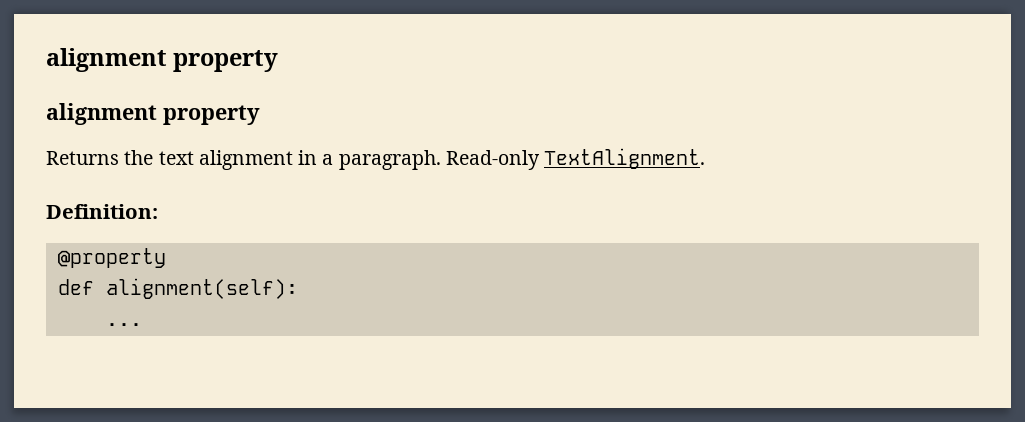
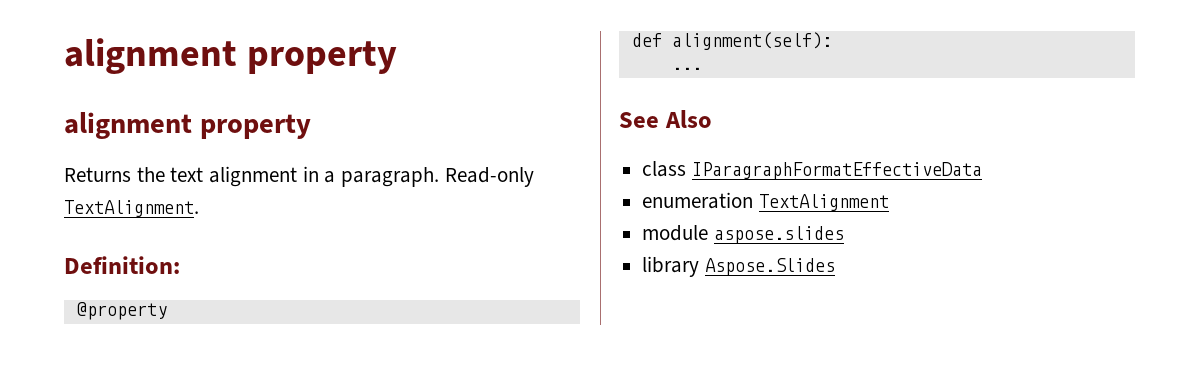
+ See Also
+ class IParagraphFormatEffectiveData
+ enumeration TextAlignment
+ module aspose.slides
+ library Aspose.Slides

